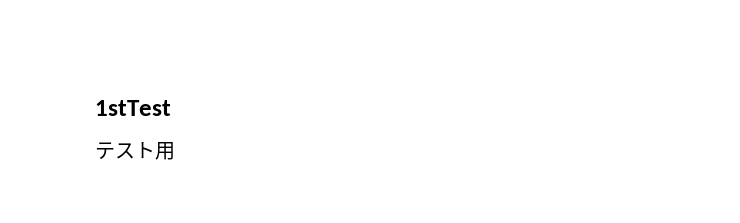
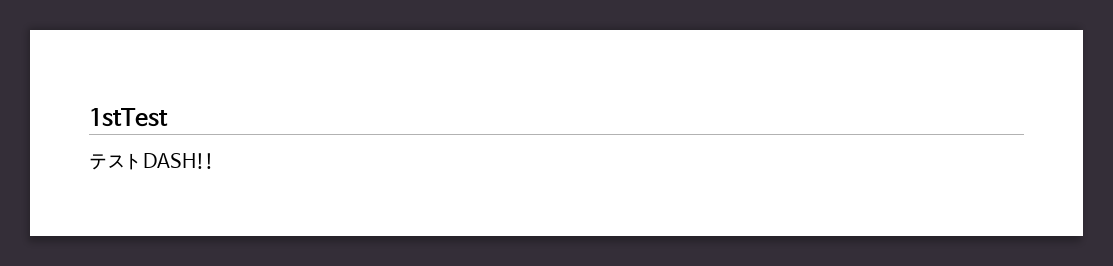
- テスト用
+ テストDASH!!

